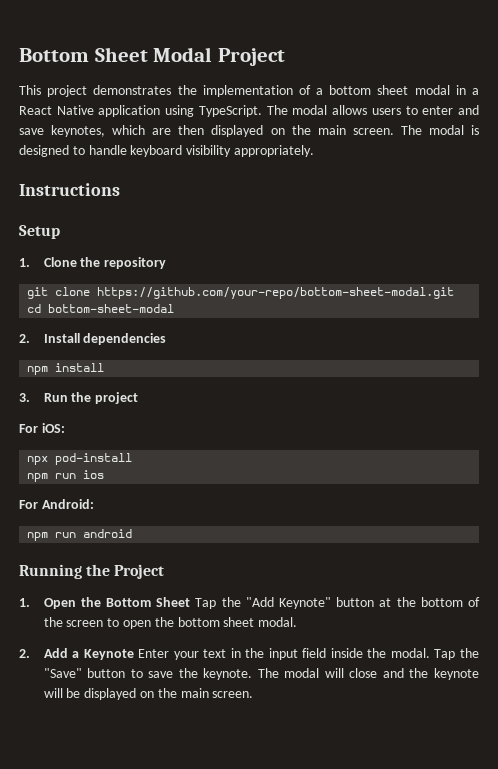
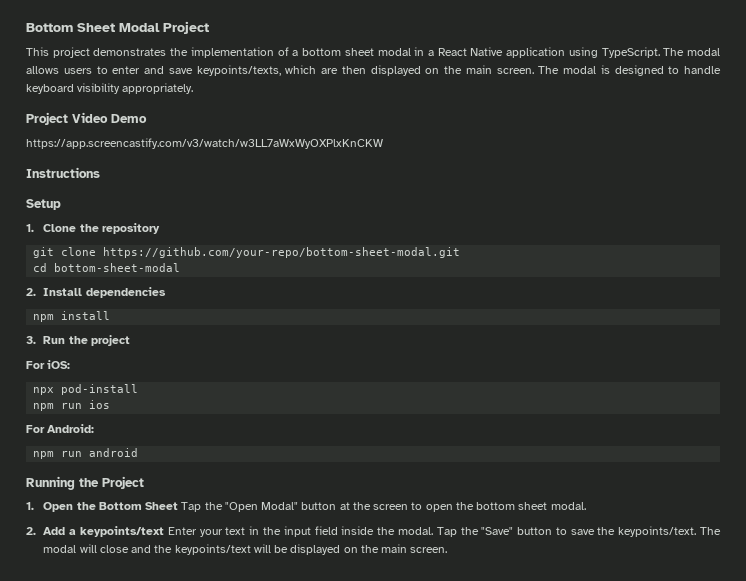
- The modal allows users to enter and save keynotes, which are then displayed on the main screen.
+ The modal allows users to enter and save keypoints/texts, which are then displayed on the main screen.
+ Project Video Demo
+ https://app.screencastify.com/v3/watch/w3LL7aWxWyOXPlxKnCKW
- 1. Open the Bottom Sheet Tap the "Add Keynote" button at the bottom of the screen to open the bottom sheet modal.
+ 1. Open the Bottom Sheet Tap the "Open Modal" button at the screen to open the bottom sheet modal.
- 2. Add a Keynote Enter your text in the input field inside the modal.
+ 2. Add a keypoints/text Enter your text in the input field inside the modal.
- Tap the "Save" button to save the keynote.
+ Tap the "Save" button to save the keypoints/text.
- The modal will close and the keynote will be displayed on the main screen.
+ The modal will close and the keypoints/text will be displayed on the main screen.

